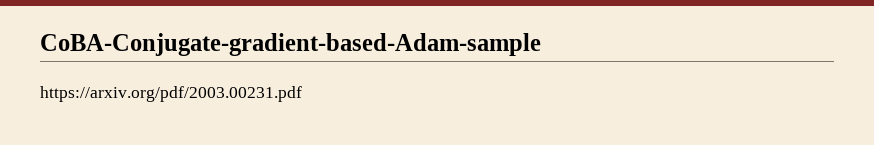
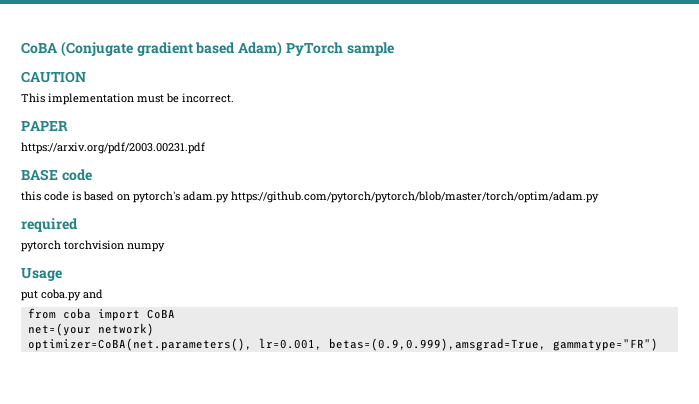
- CoBA-Conjugate-gradient-based-Adam-sample
+ CoBA (Conjugate gradient based Adam) PyTorch sample
+ CAUTION
+ This implementation must be incorrect.
+ PAPER
  https://arxiv.org/pdf/2003.00231.pdf
+ BASE code
+ this code is based on pytorch's adam.py https://github.com/pytorch/pytorch/blob/master/torch/optim/adam.py
+ required
+ pytorch torchvision numpy
+ Usage
+ put coba.py and
+ from coba import CoBA
+ net=(your network)
+ optimizer=CoBA(net.parameters(), lr=0.001, betas=(0.9,0.999),amsgrad=True, gammatype="FR")

